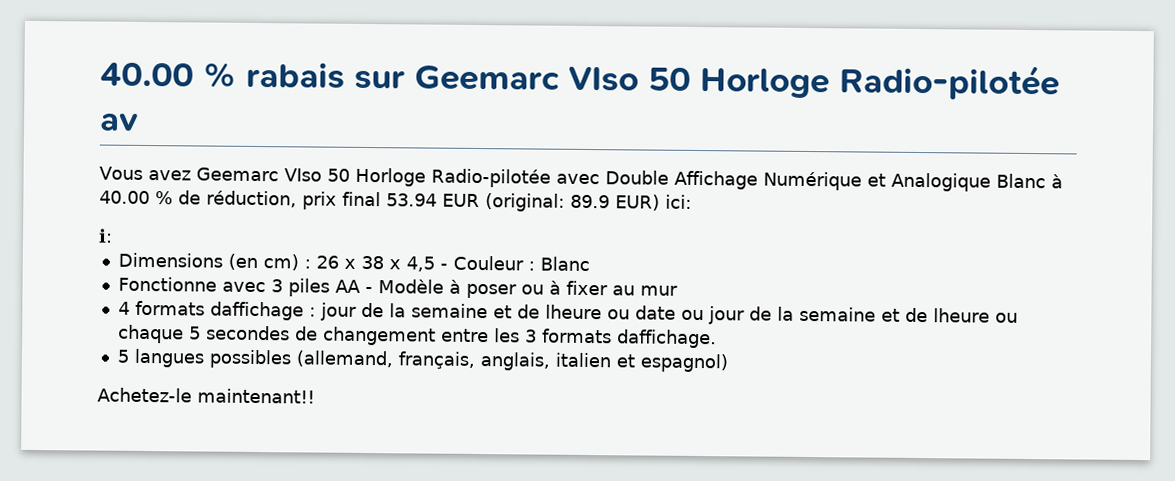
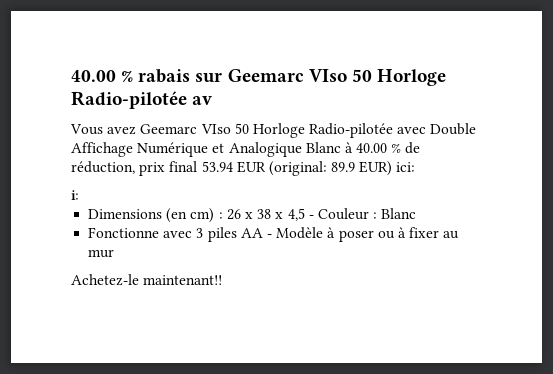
- 4 formats daffichage : jour de la semaine et de lheure ou date ou jour de la semaine et de lheure ou chaque 5 secondes de changement entre les 3 formats daffichage.
- 5 langues possibles (allemand, français, anglais, italien et espagnol)

